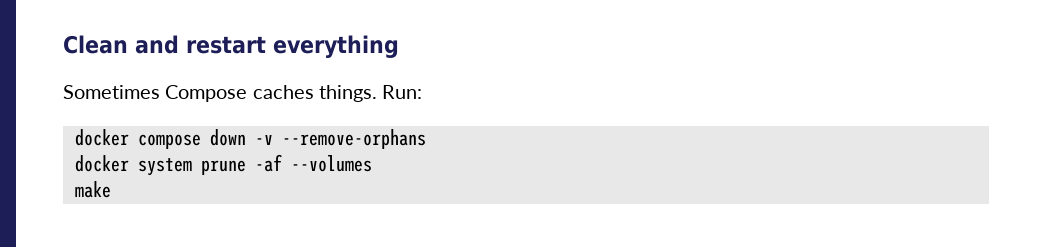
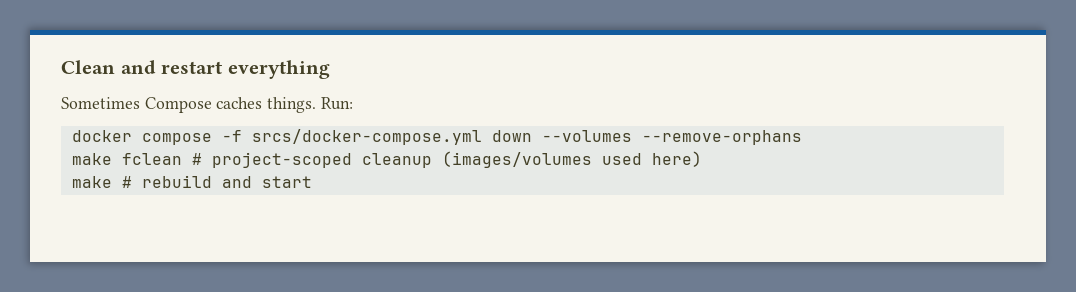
- docker compose down -v --remove-orphans
- docker system prune -af --volumes
- make
+ docker compose -f srcs/docker-compose.yml down --volumes --remove-orphans
+ make fclean # project-scoped cleanup (images/volumes used here)
+ make # rebuild and start

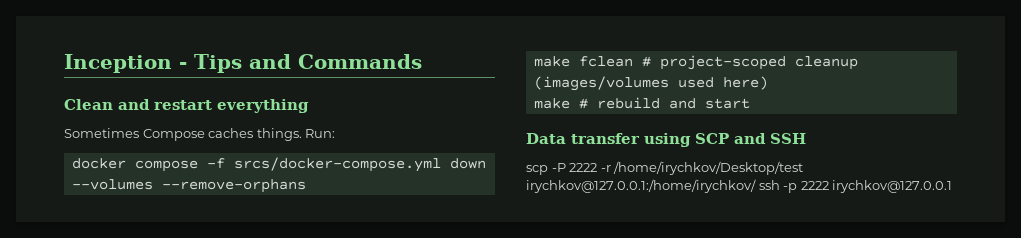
+ Inception - Tips and Commands
+ Data transfer using SCP and SSH
+ scp -P 2222 -r /home/irychkov/Desktop/test irychkov@127.0.0.1:/home/irychkov/ ssh -p 2222 irychkov@127.0.0.1

